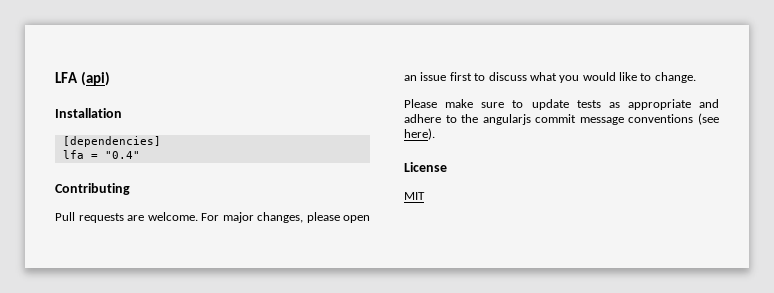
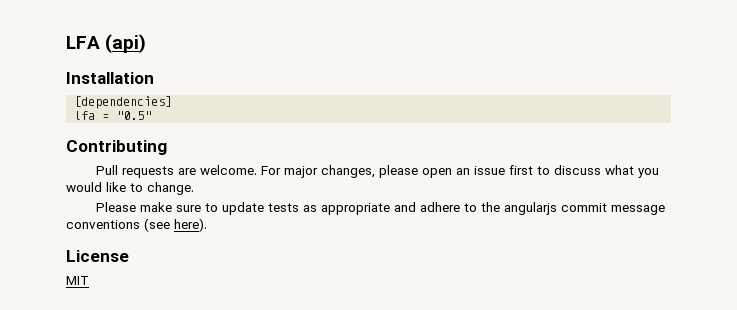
- lfa = "0.4"
+ lfa = "0.5"

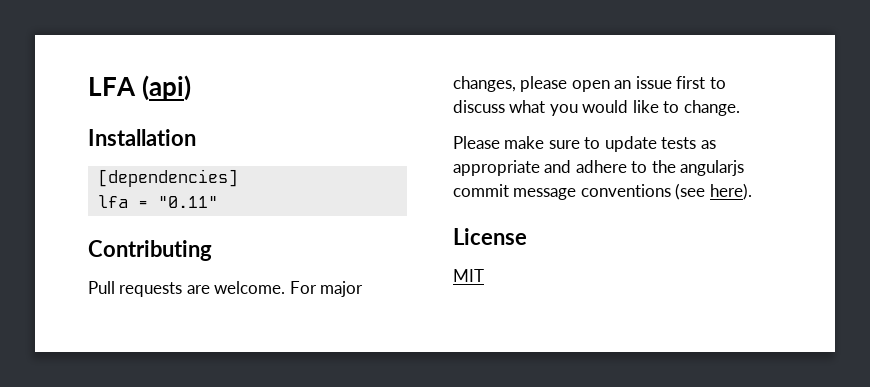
- lfa = "0.5"
+ lfa = "0.11"

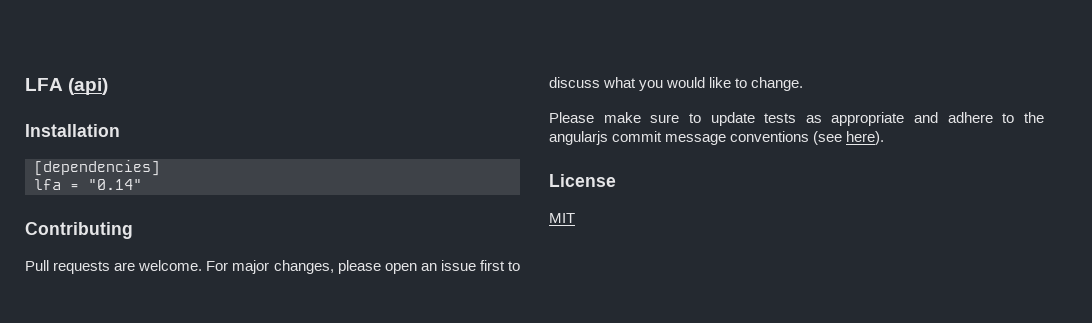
- lfa = "0.11"
+ lfa = "0.14"

